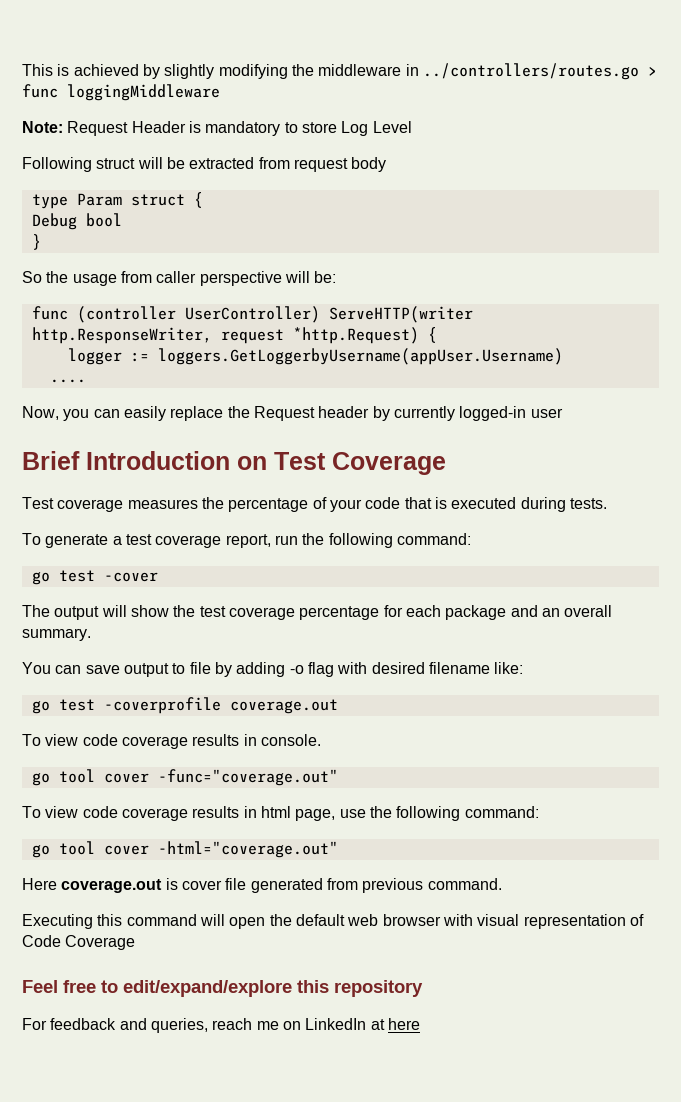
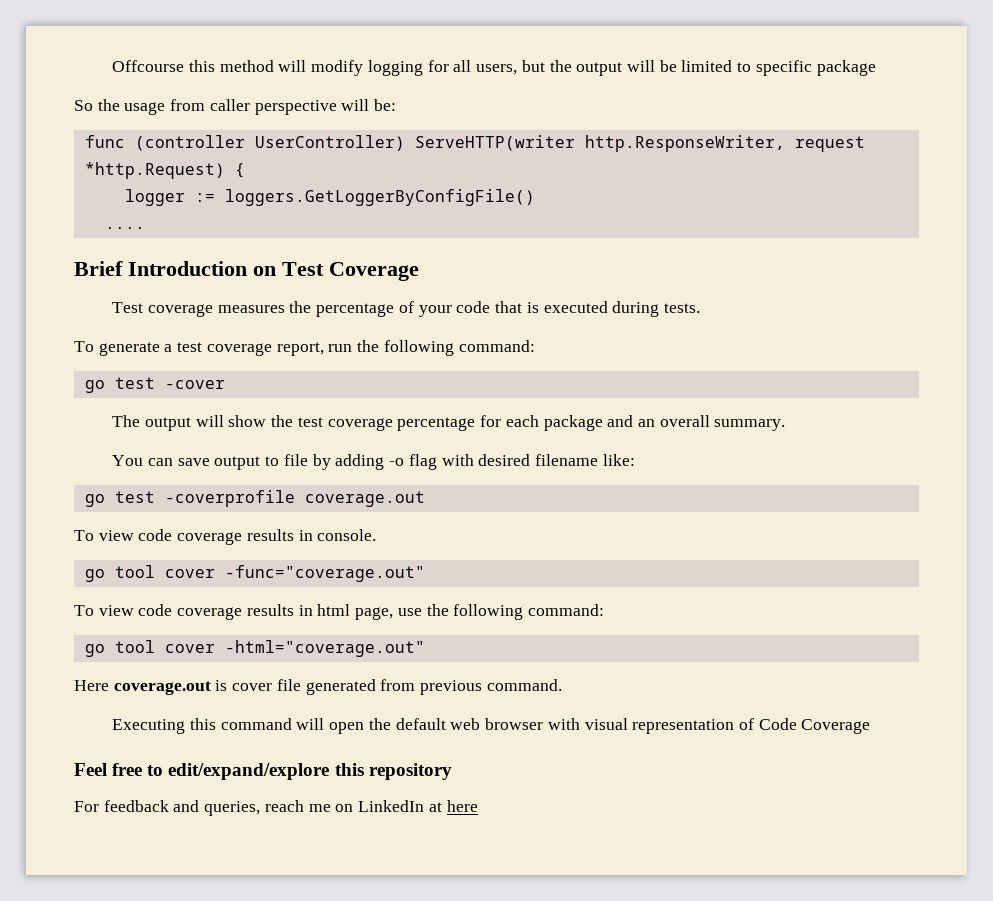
- This is achieved by slightly modifying the middleware in ../controllers/routes.go > func loggingMiddleware
- Note: Request Header is mandatory to store Log Level
- Following struct will be extracted from request body
- type Param struct {
- Debug bool
- }
+ Offcourse this method will modify logging for all users, but the output will be limited to specific package
- logger := loggers.GetLoggerbyUsername(appUser.Username)
+ logger := loggers.GetLoggerByConfigFile()
- Now, you can easily replace the Request header by currently logged-in user

